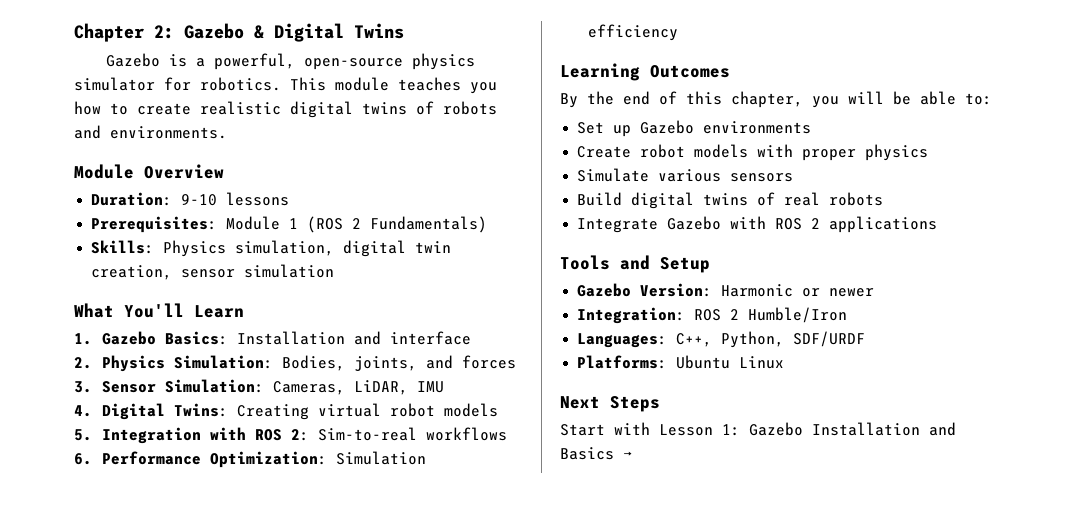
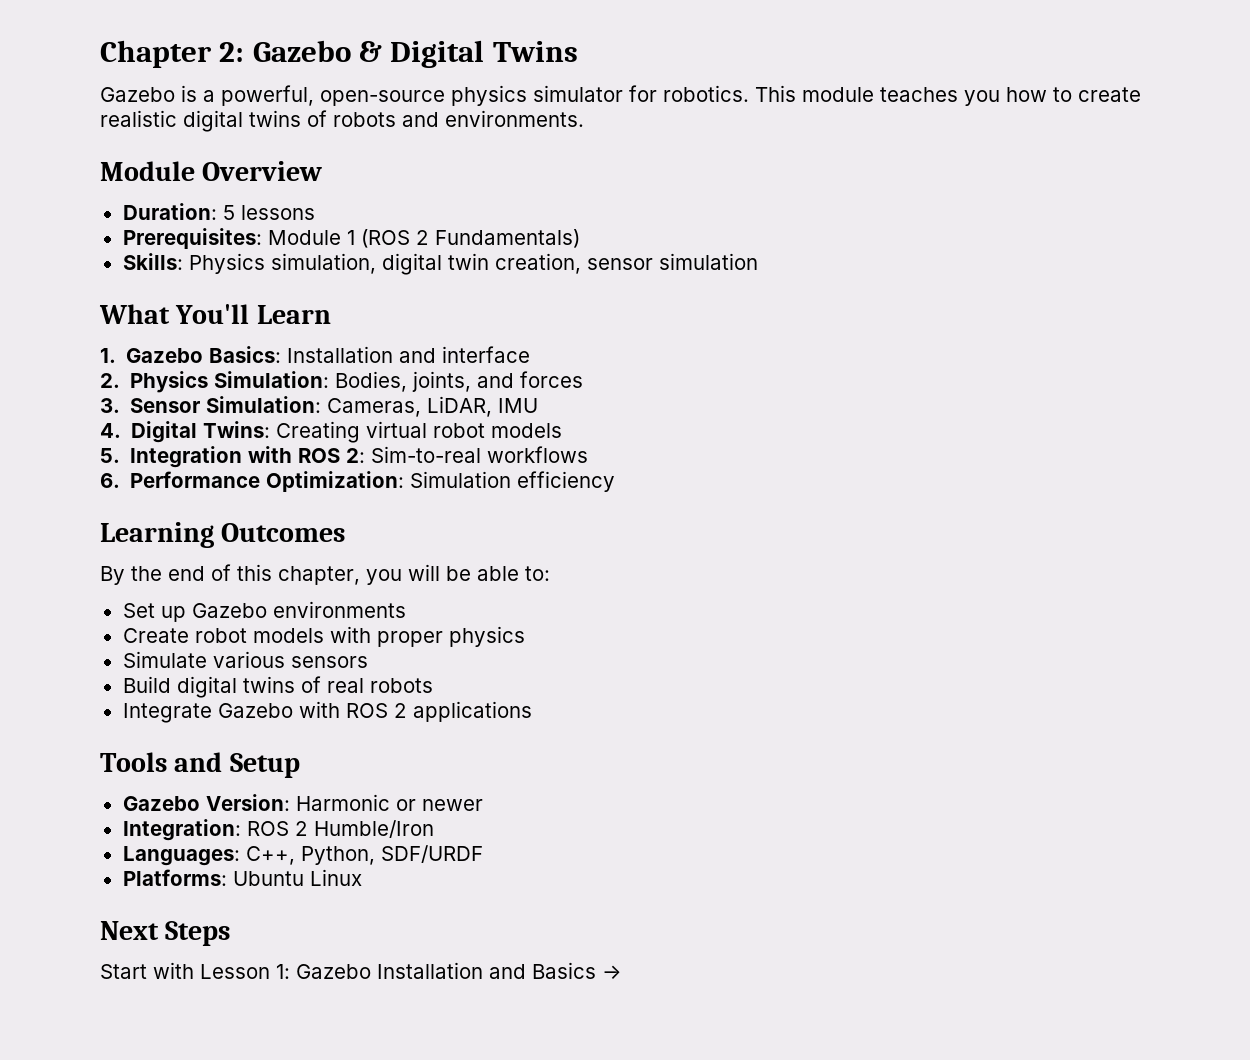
- Duration: 9-10 lessons
+ Duration: 5 lessons

